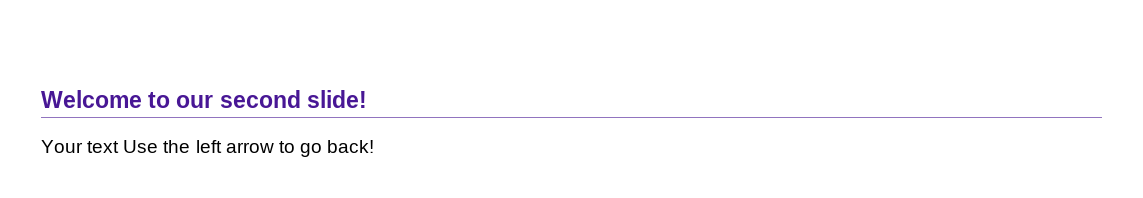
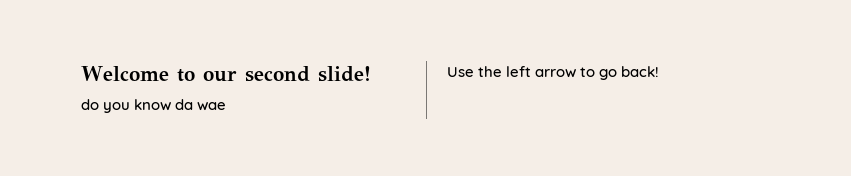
- Your text Use the left arrow to go back!
+ do you know da wae
+ Use the left arrow to go back!

